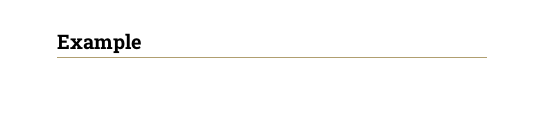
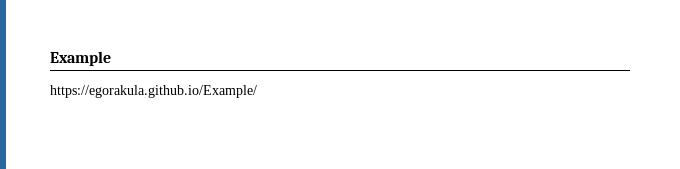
+ https://egorakula.github.io/Example/

